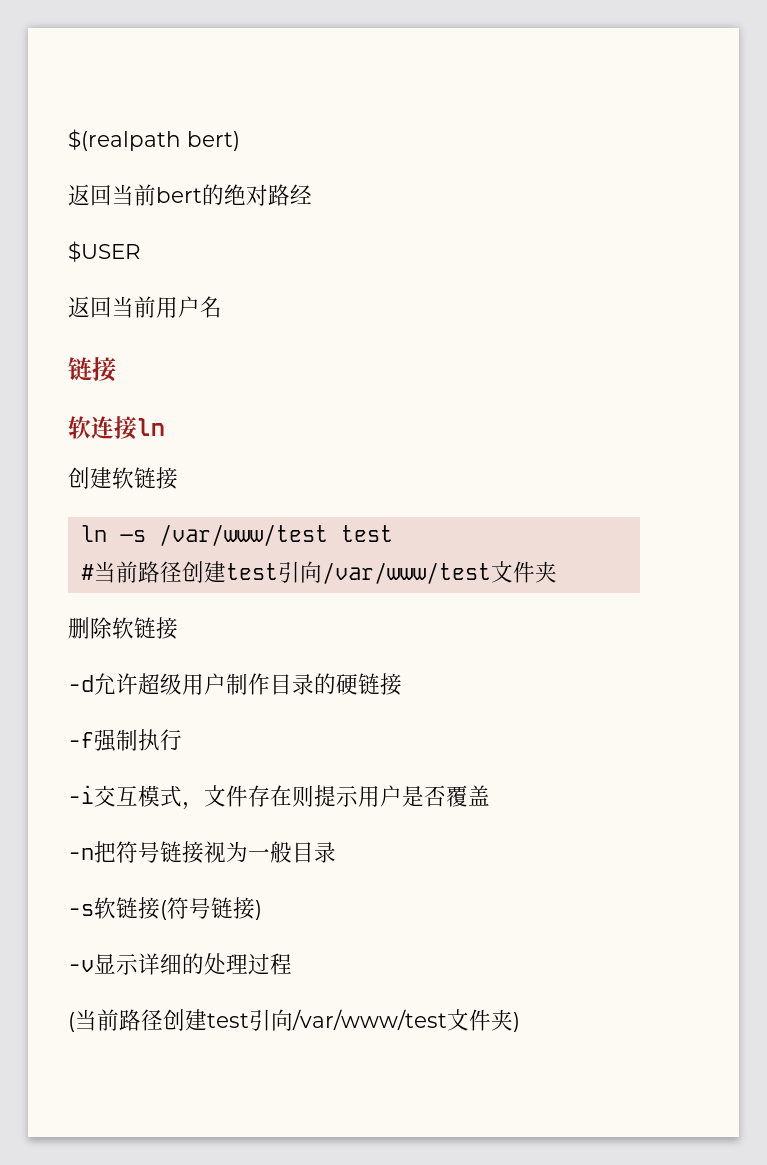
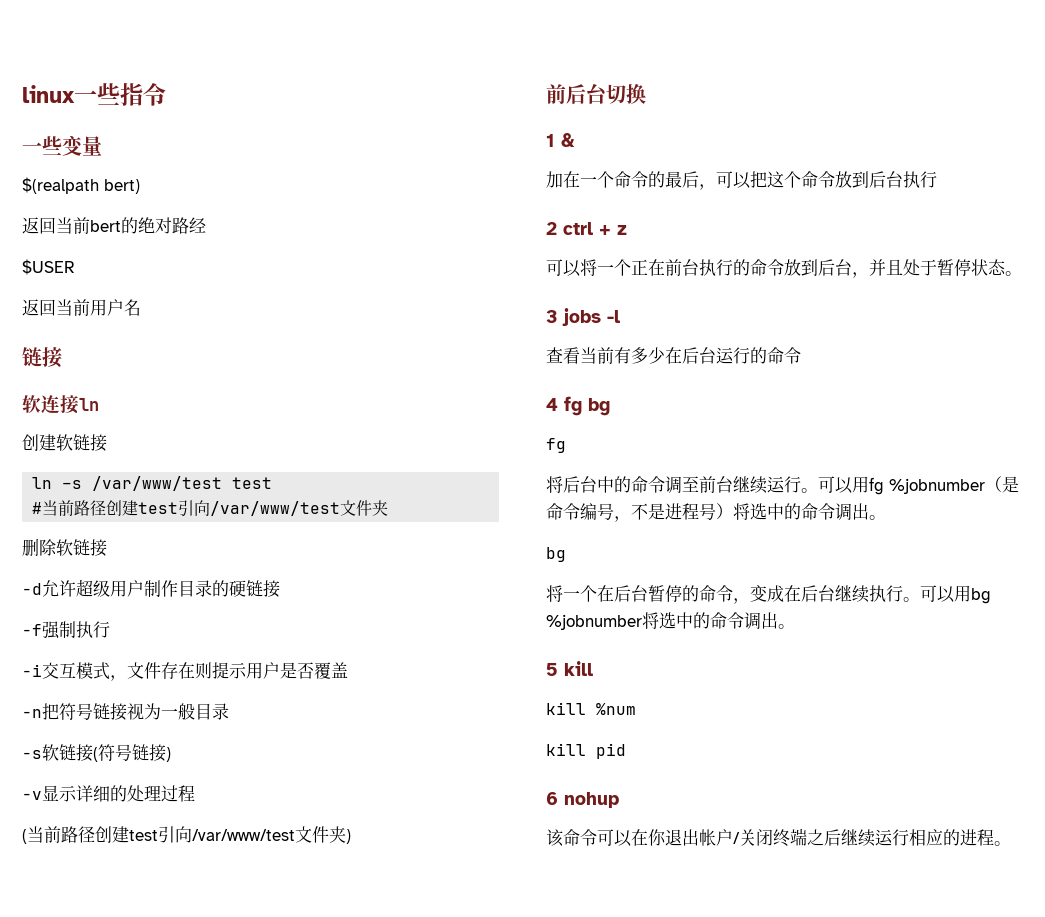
+ linux一些指令
+ 一些变量
+ 前后台切换
+ 1 &
+ 加在一个命令的最后，可以把这个命令放到后台执行
+ 2 ctrl + z
+ 可以将一个正在前台执行的命令放到后台，并且处于暂停状态。
+ 3 jobs -l
+ 查看当前有多少在后台运行的命令
+ 4 fg bg
+ fg
+ 将后台中的命令调至前台继续运行。可以用fg %jobnumber（是命令编号，不是进程号）将选中的命令调出。
+ bg
+ 将一个在后台暂停的命令，变成在后台继续执行。可以用bg %jobnumber将选中的命令调出。
+ 5 kill
+ kill %num
+ kill pid
+ 6 nohup
+ 该命令可以在你退出帐户/关闭终端之后继续运行相应的进程。

